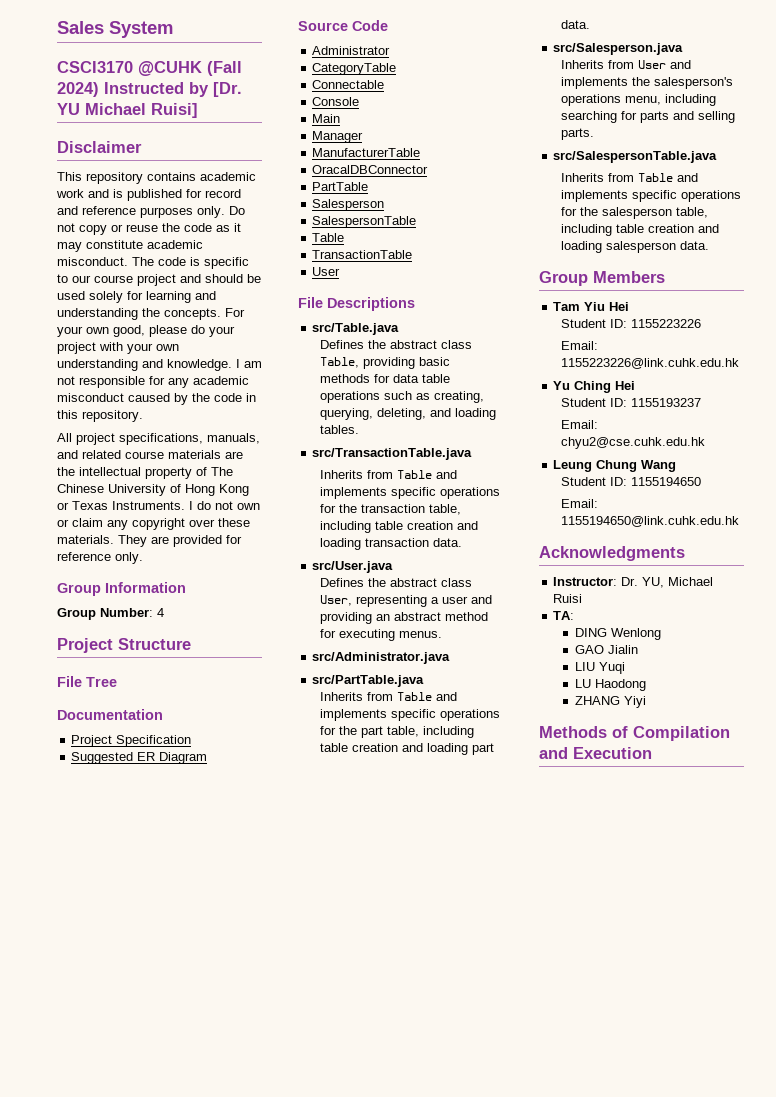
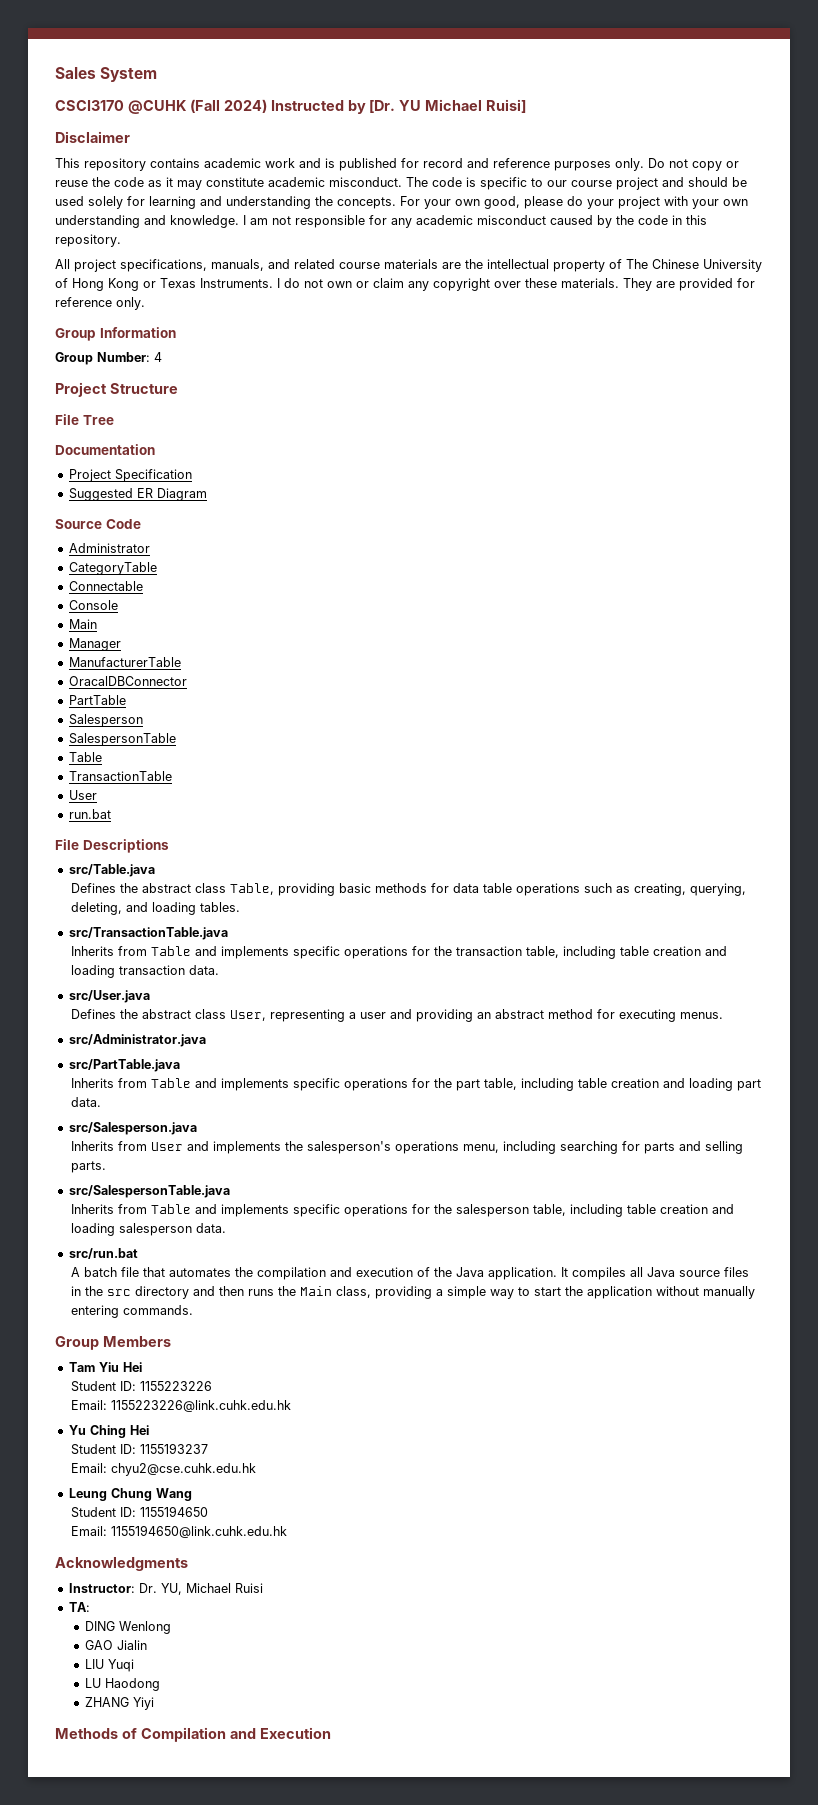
+ run.bat
+ src/run.bat
+ A batch file that automates the compilation and execution of the Java application. It compiles all Java source files in the src directory and then runs the Main class, providing a simple way to start the application without manually entering commands.

